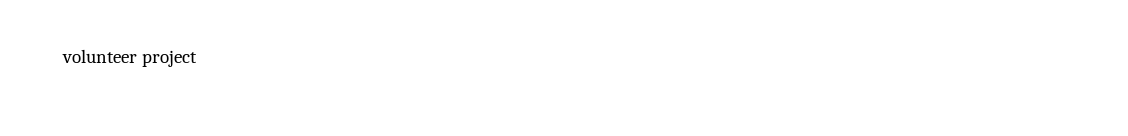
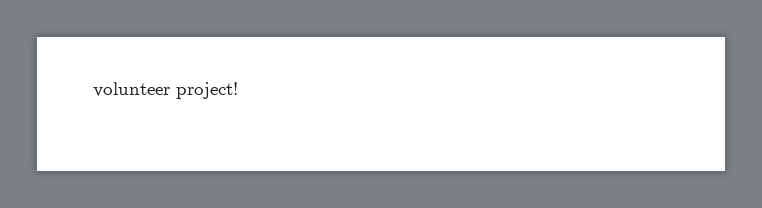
- volunteer project
+ volunteer project!

